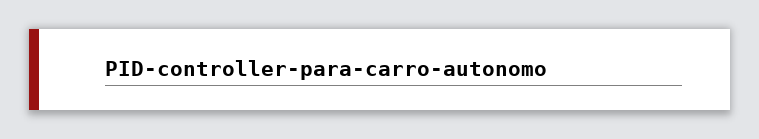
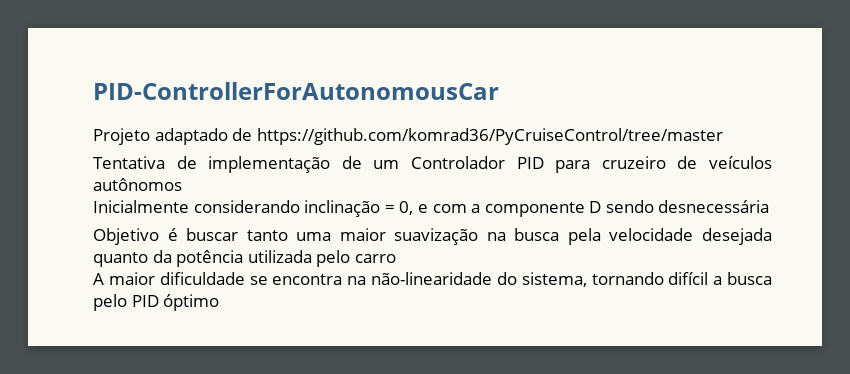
- PID-controller-para-carro-autonomo
+ PID-ControllerForAutonomousCar
+ Projeto adaptado de https://github.com/komrad36/PyCruiseControl/tree/master
+ Tentativa de implementação de um Controlador PID para cruzeiro de veículos autônomos
+ Inicialmente considerando inclinação = 0, e com a componente D sendo desnecessária
+ Objetivo é buscar tanto uma maior suavização na busca pela velocidade desejada quanto da potência utilizada pelo carro
+ A maior dificuldade se encontra na não-linearidade do sistema, tornando difícil a busca pelo PID óptimo

